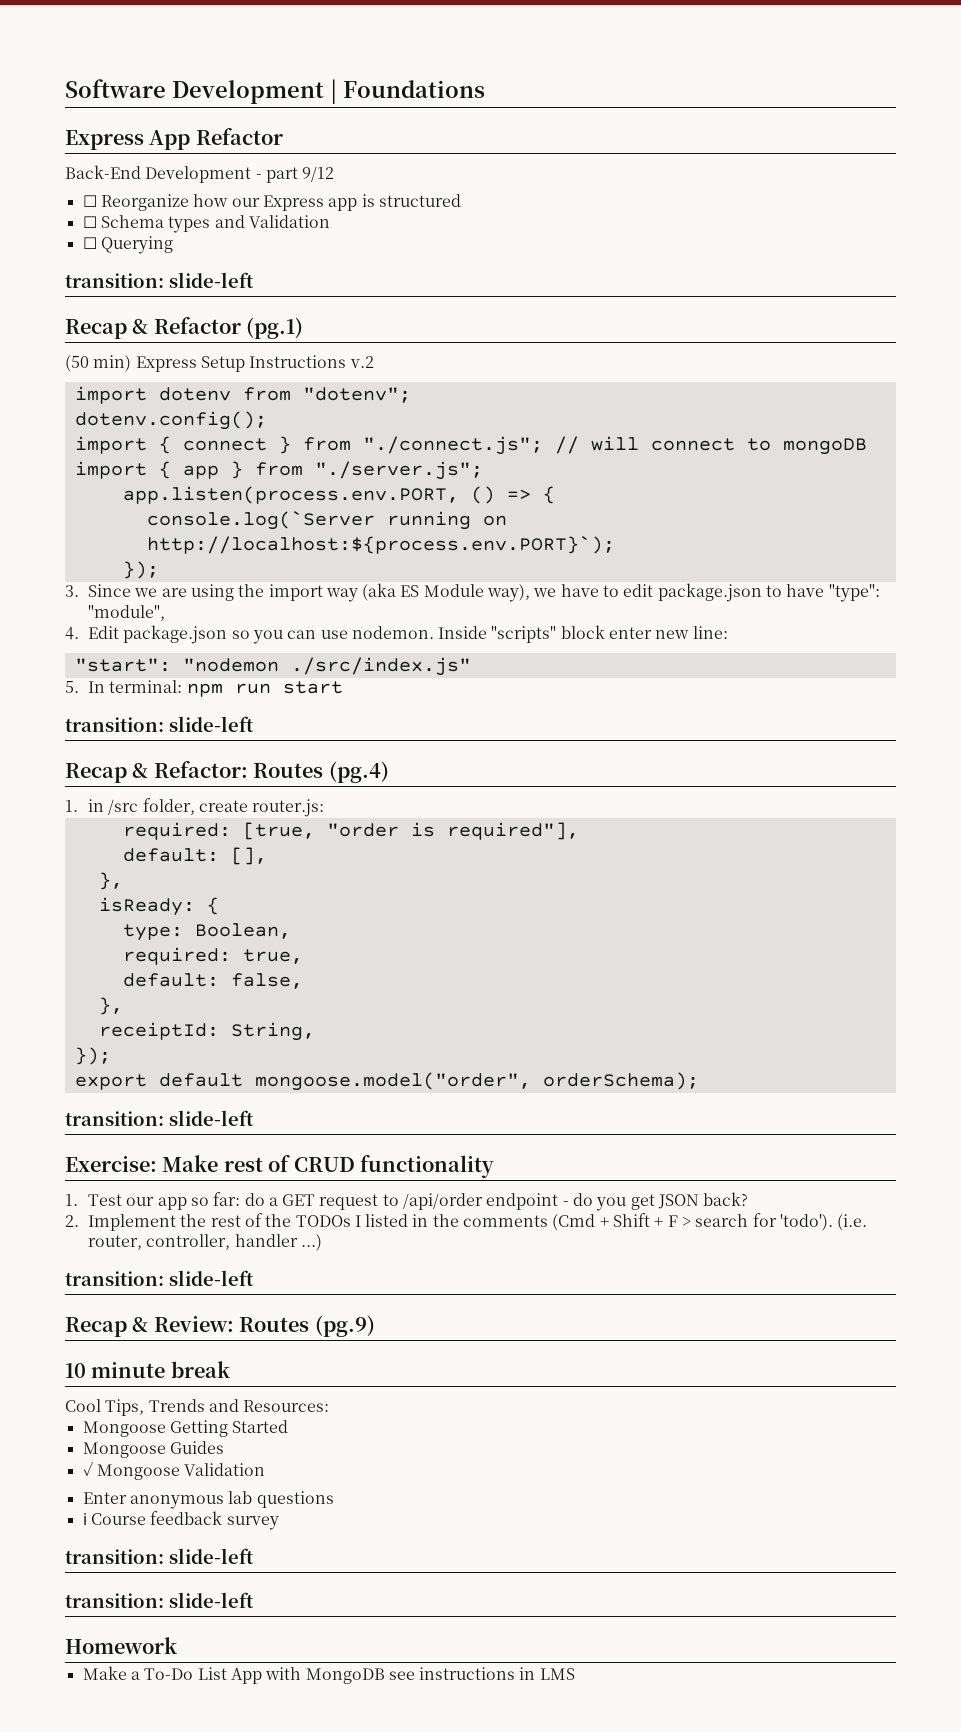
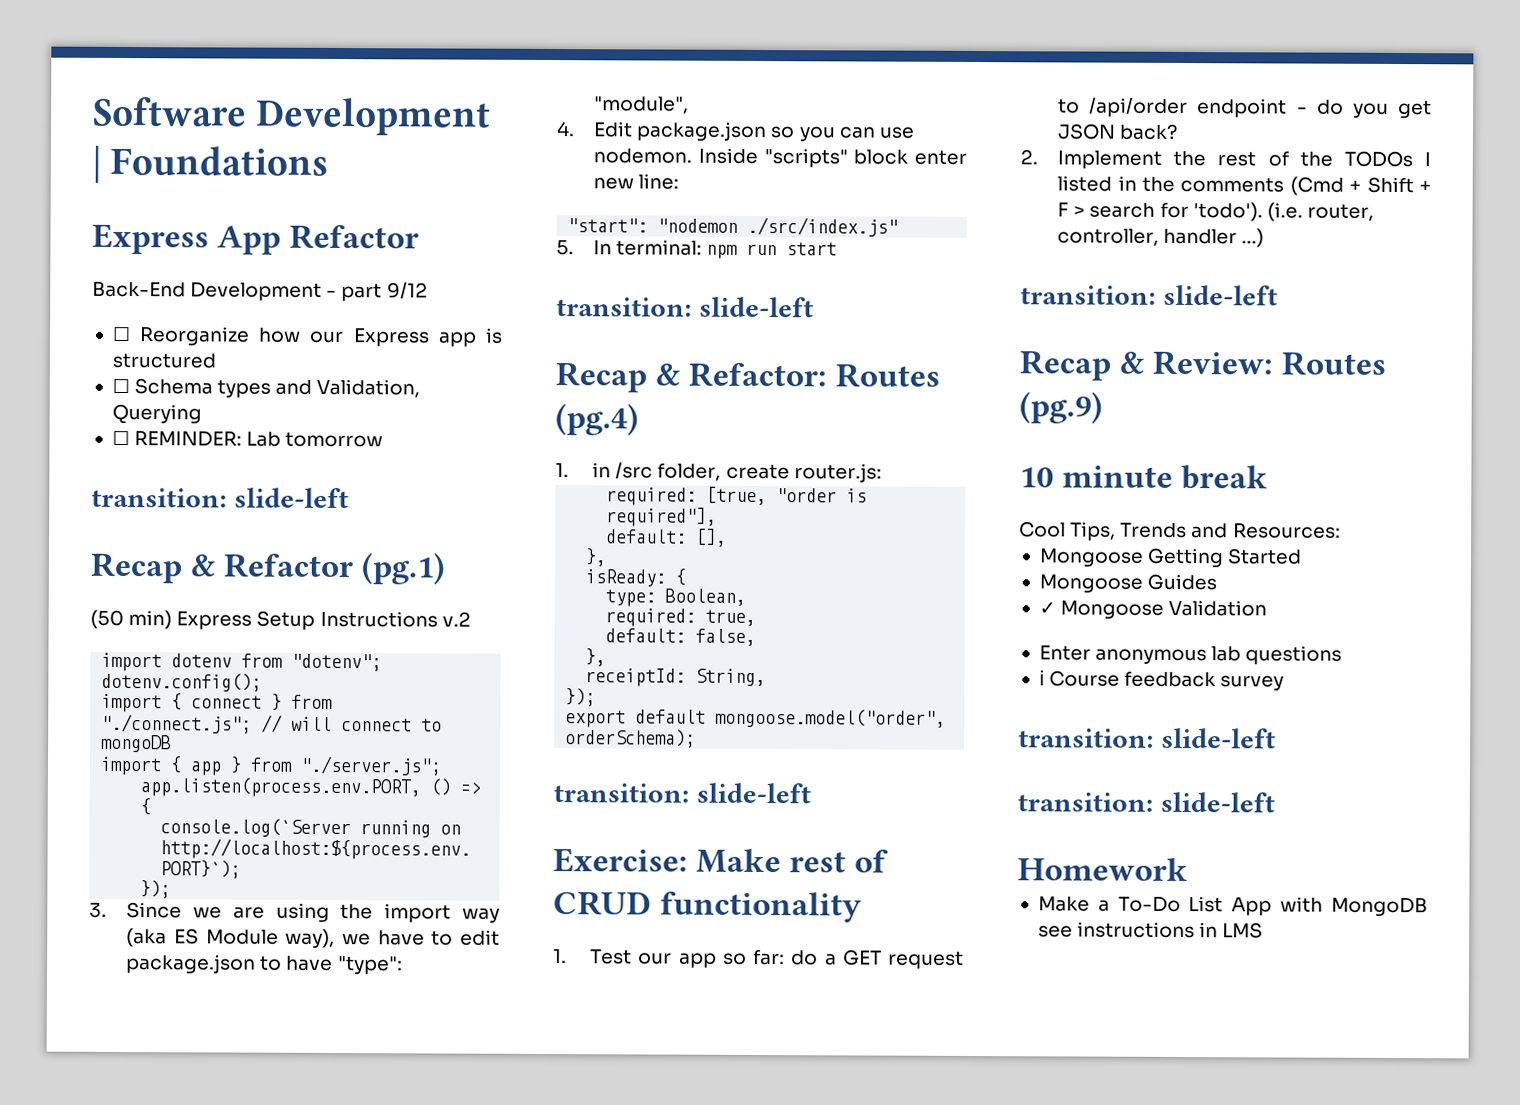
- ☐ Schema types and Validation
- ☐ Querying
+ ☐ Schema types and Validation, Querying
+ ☐ REMINDER: Lab tomorrow

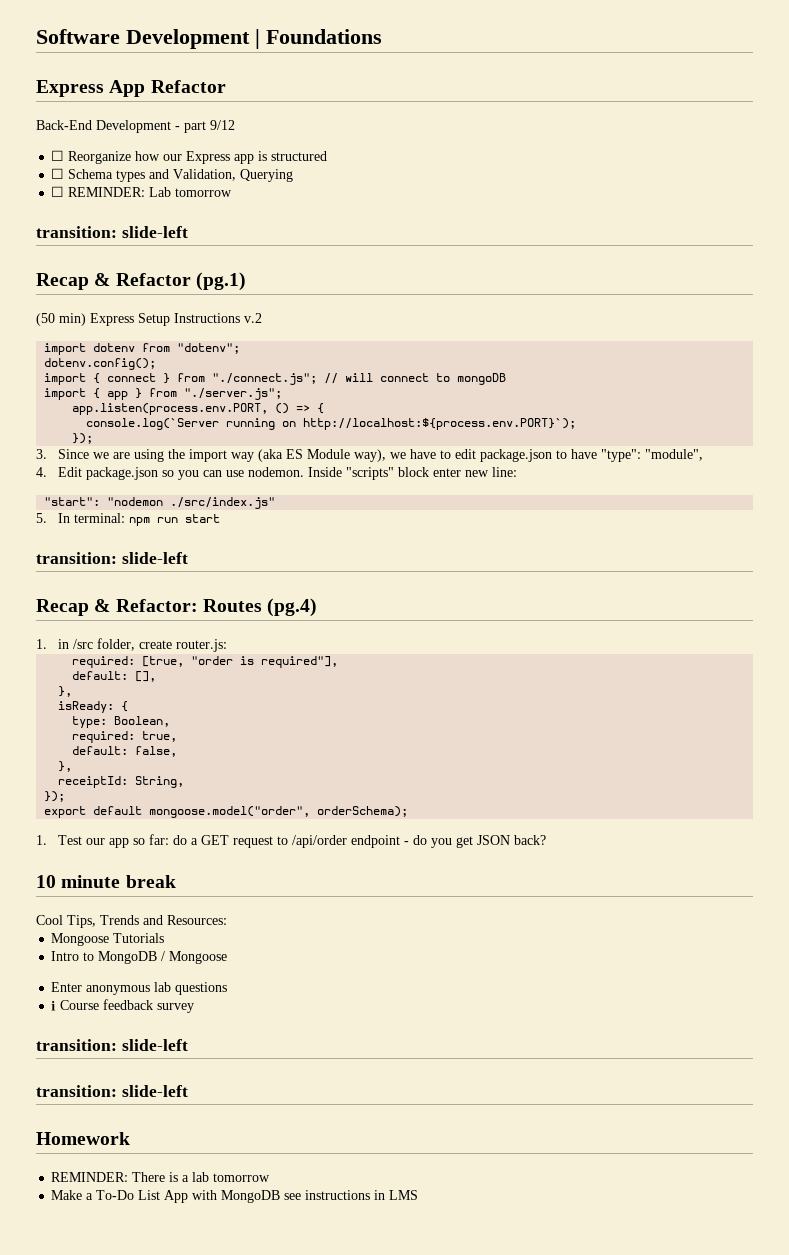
  export default mongoose.model("order", orderSchema);
- transition: slide-left
- Exercise: Make rest of CRUD functionality
- 2. Implement the rest of the TODOs I listed in the comments (Cmd + Shift + F > search for 'todo'). (i.e. router, controller, handler ...)
- transition: slide-left
- Recap & Review: Routes (pg.9)
- Mongoose Getting Started
- Mongoose Guides
- ✓ Mongoose Validation
+ Mongoose Tutorials
+ Intro to MongoDB / Mongoose
+ REMINDER: There is a lab tomorrow

